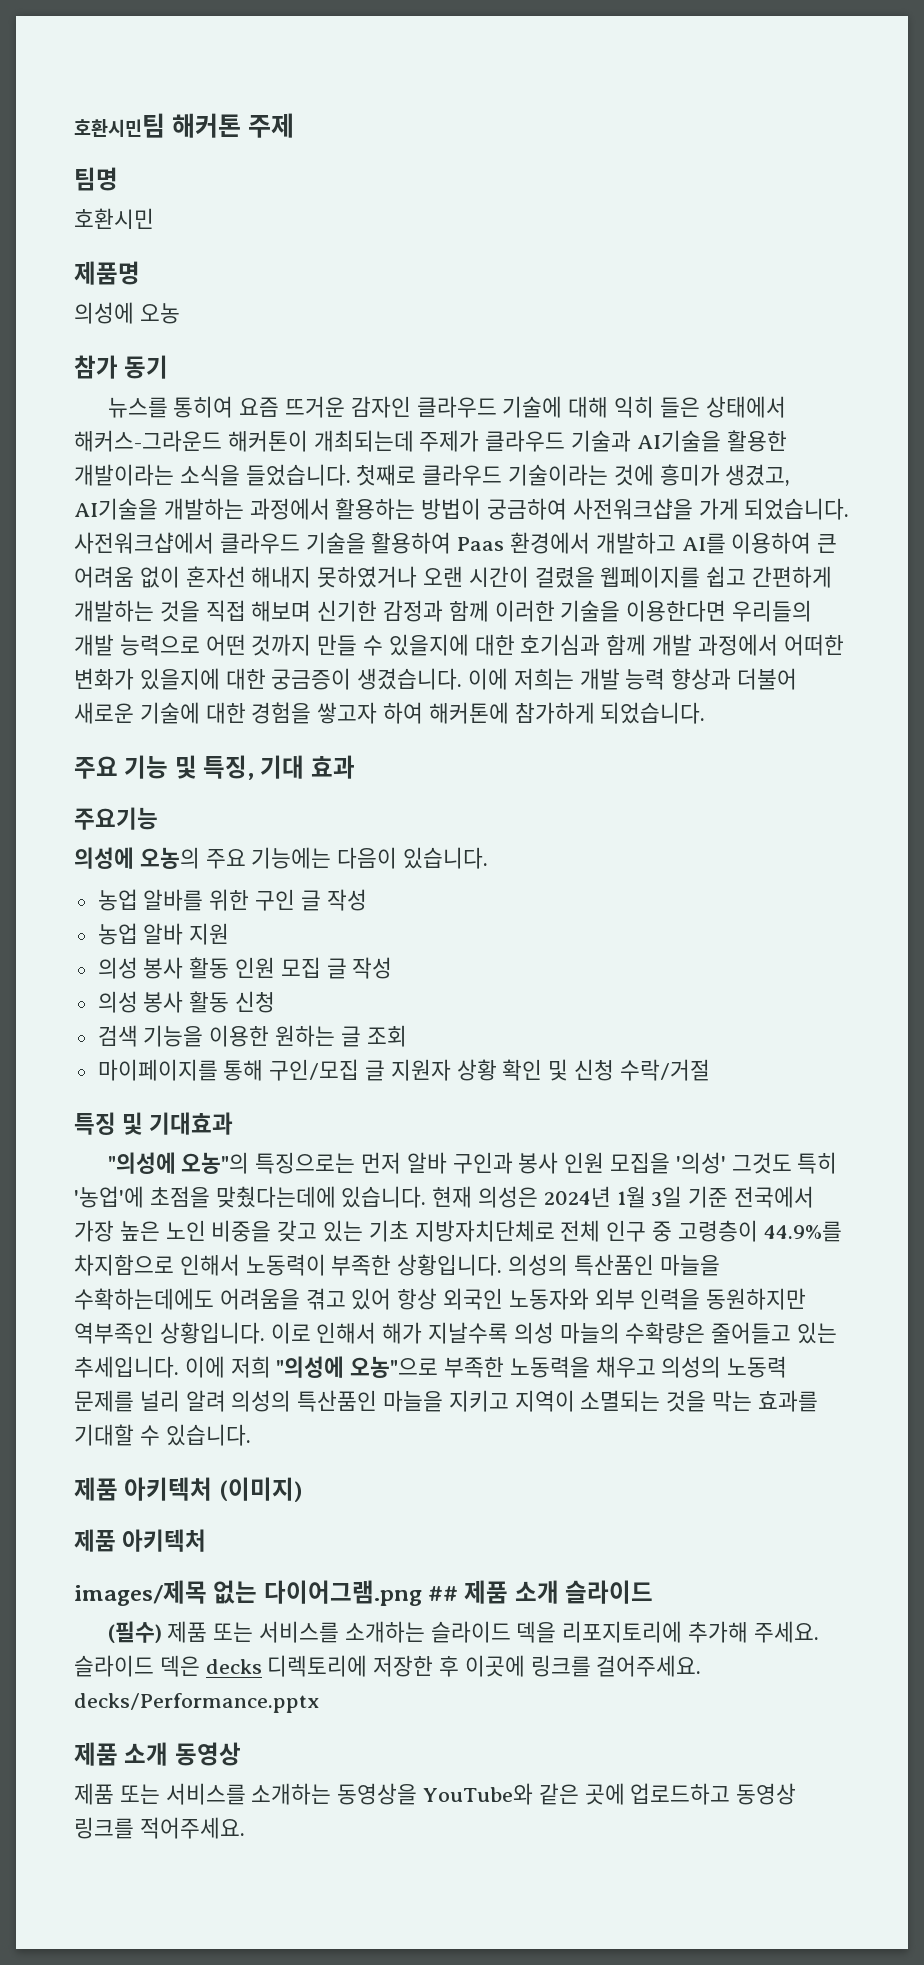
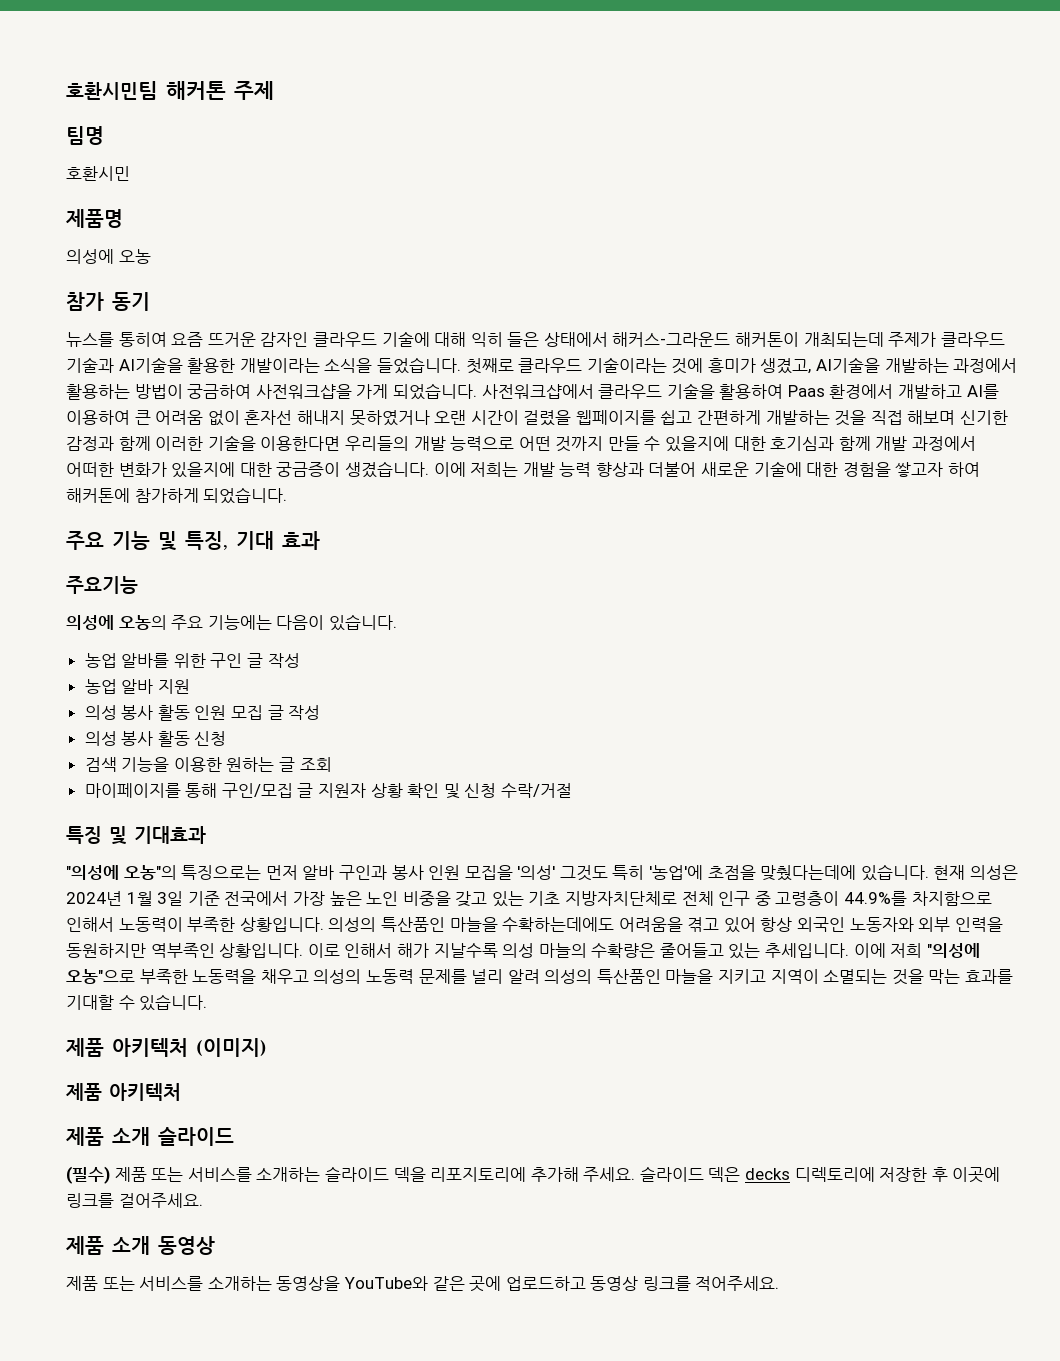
- images/제목 없는 다이어그램.png ## 제품 소개 슬라이드
+ 제품 소개 슬라이드
- 슬라이드 덱은 decks 디렉토리에 저장한 후 이곳에 링크를 걸어주세요. decks/Performance.pptx
+ 슬라이드 덱은 decks 디렉토리에 저장한 후 이곳에 링크를 걸어주세요.

